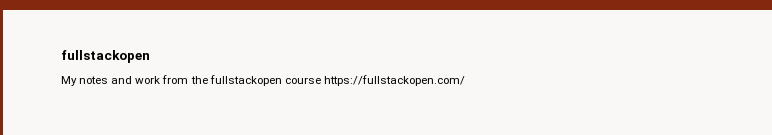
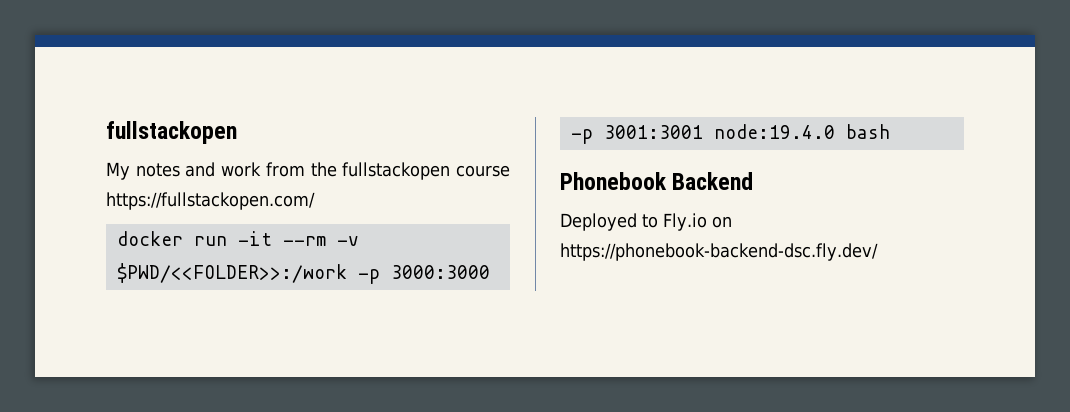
+ docker run -it --rm -v $PWD/<<FOLDER>>:/work -p 3000:3000 -p 3001:3001 node:19.4.0 bash
+ Phonebook Backend
+ Deployed to Fly.io on https://phonebook-backend-dsc.fly.dev/

